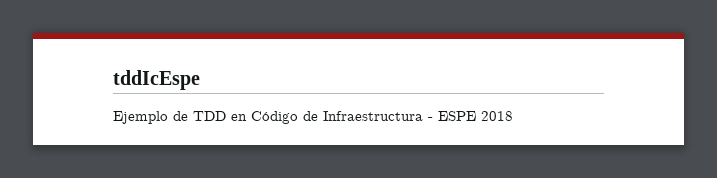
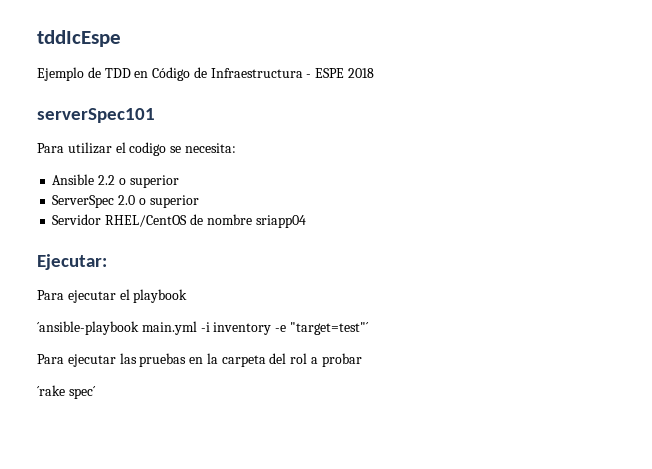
+ serverSpec101
+ Para utilizar el codigo se necesita:
+ Ansible 2.2 o superior
+ ServerSpec 2.0 o superior
+ Servidor RHEL/CentOS de nombre sriapp04
+ Ejecutar:
+ Para ejecutar el playbook
+ ´ansible-playbook main.yml -i inventory -e "target=test"´
+ Para ejecutar las pruebas en la carpeta del rol a probar
+ ´rake spec´

